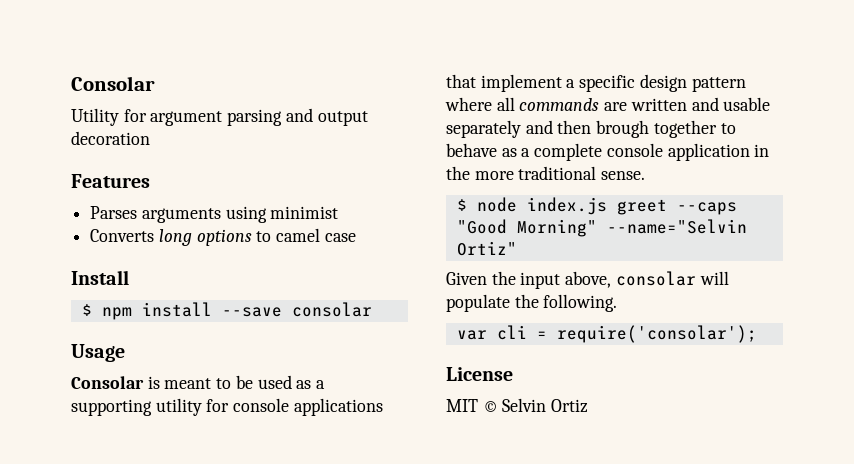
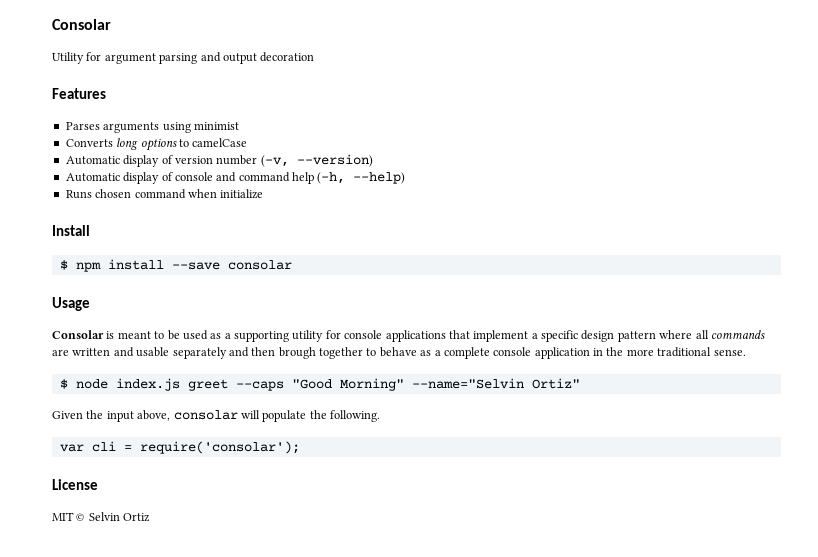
- Converts long options to camel case
+ Converts long options to camelCase
+ Automatic display of version number (-v, --version)
+ Automatic display of console and command help (-h, --help)
+ Runs chosen command when initialize

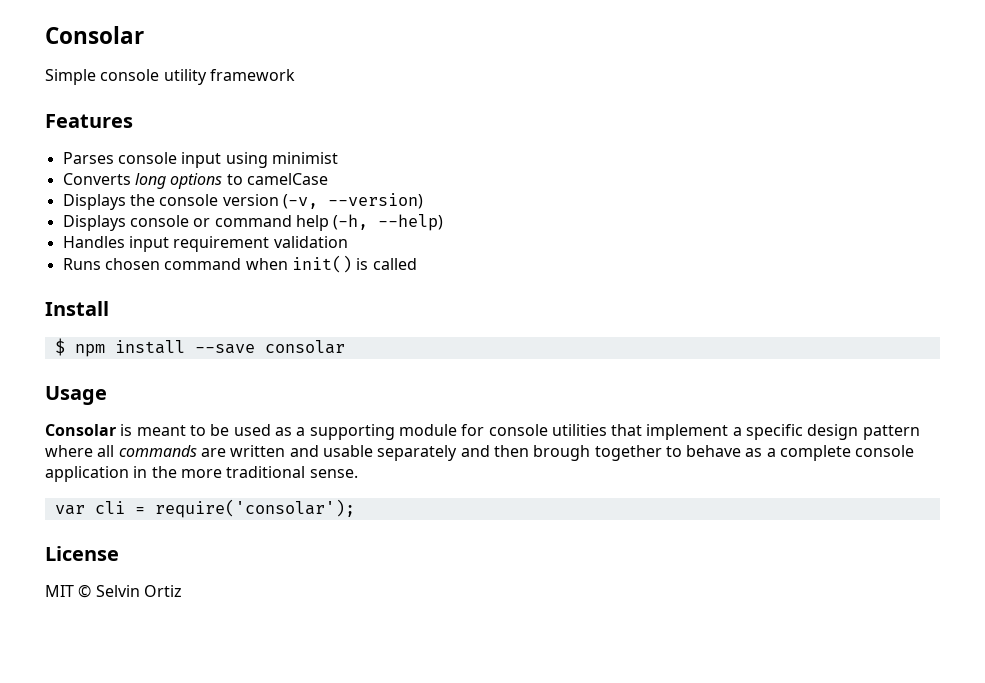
- Utility for argument parsing and output decoration
+ Simple console utility framework
- Parses arguments using minimist
+ Parses console input using minimist
- Automatic display of version number (-v, --version)
- Automatic display of console and command help (-h, --help)
+ Displays the console version (-v, --version)
+ Displays console or command help (-h, --help)
+ Handles input requirement validation
- Runs chosen command when initialize
+ Runs chosen command when init() is called
- Consolar is meant to be used as a supporting utility for console applications that implement a specific design pattern where all commands are written and usable separately and then brough together to behave as a complete console application in the more traditional sense.
+ Consolar is meant to be used as a supporting module for console utilities that implement a specific design pattern where all commands are written and usable separately and then brough together to behave as a complete console application in the more traditional sense.
- $ node index.js greet --caps "Good Morning" --name="Selvin Ortiz"
- Given the input above, consolar will populate the following.

